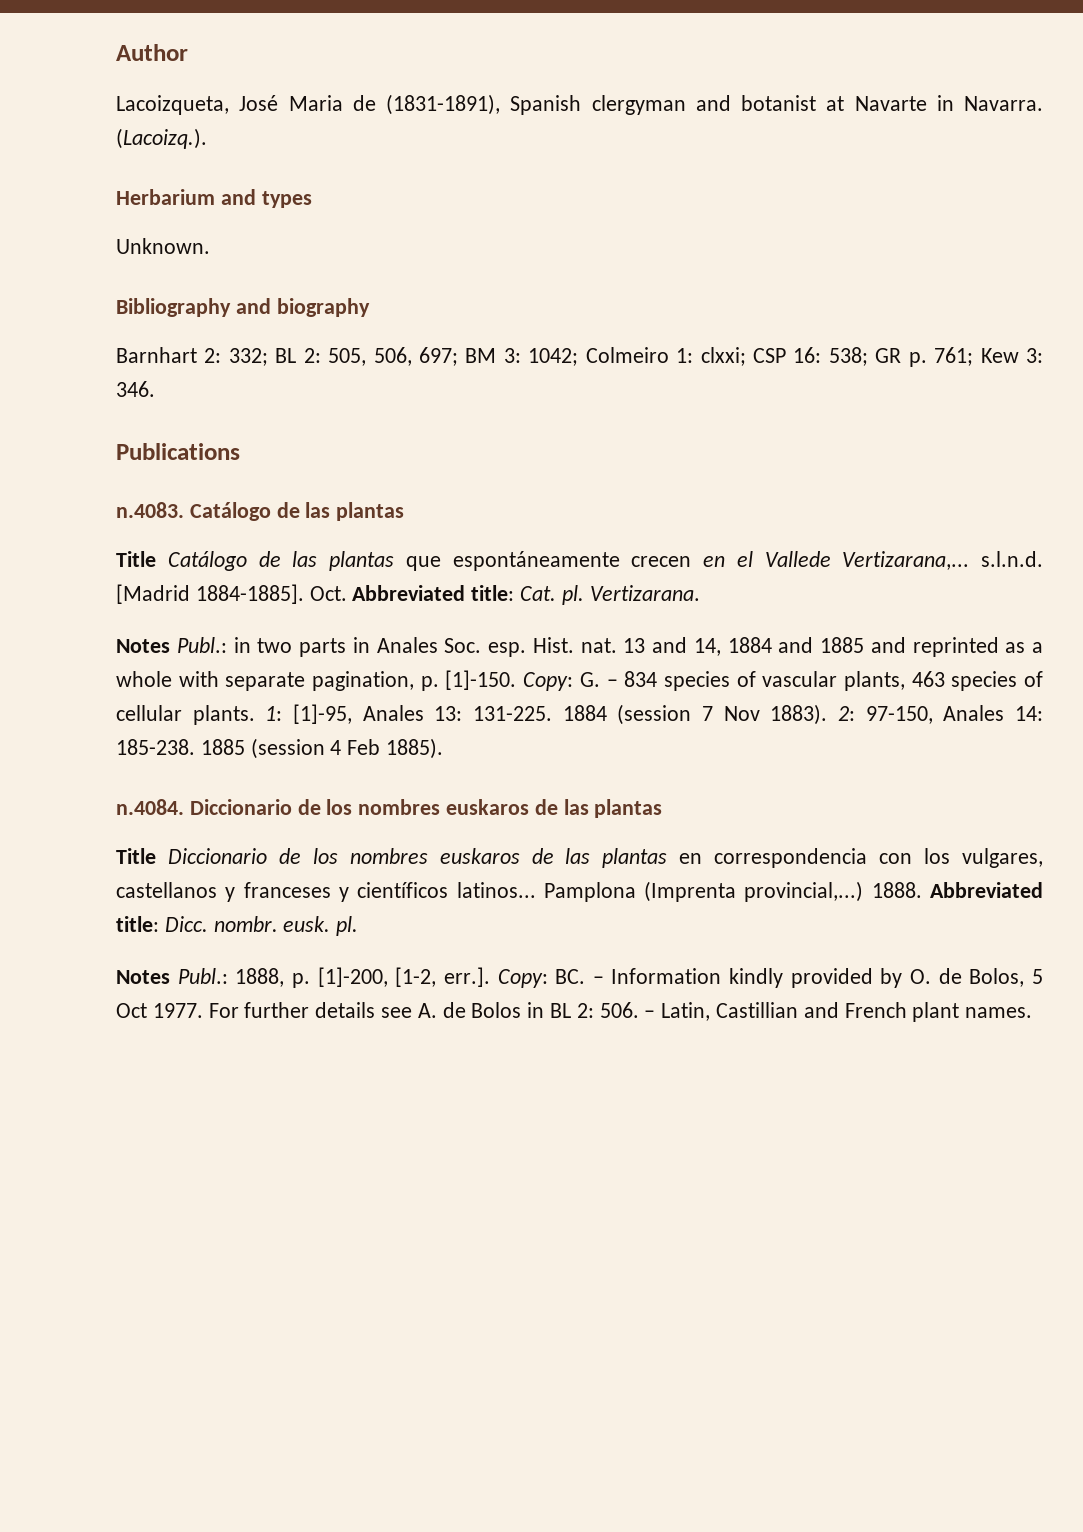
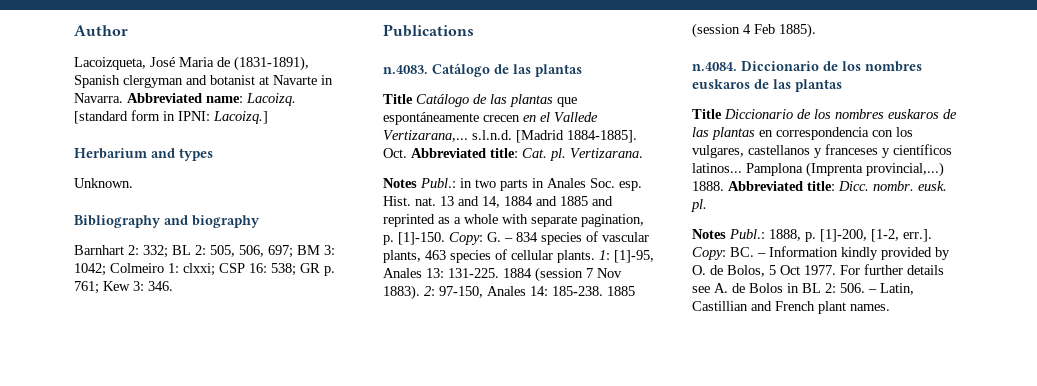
- (Lacoizq.).
+ Abbreviated name: Lacoizq. [standard form in IPNI: Lacoizq.]

